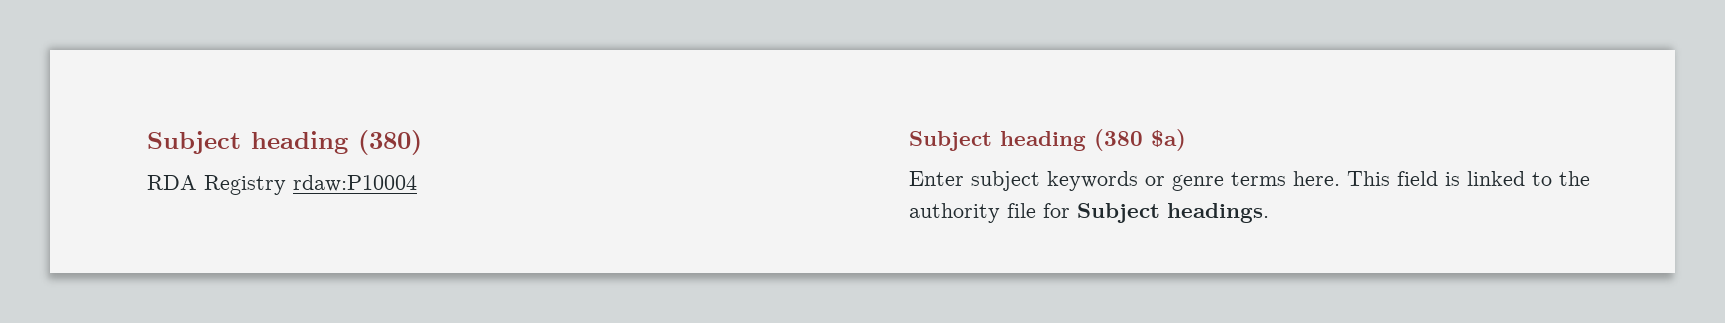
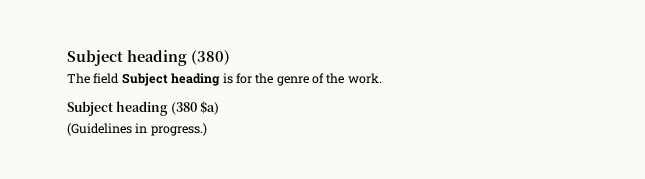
- RDA Registry rdaw:P10004
+ The field Subject heading is for the genre of the work.
  Subject heading (380 $a)
- Enter subject keywords or genre terms here. This field is linked to the authority file for Subject headings.
+ (Guidelines in progress.)

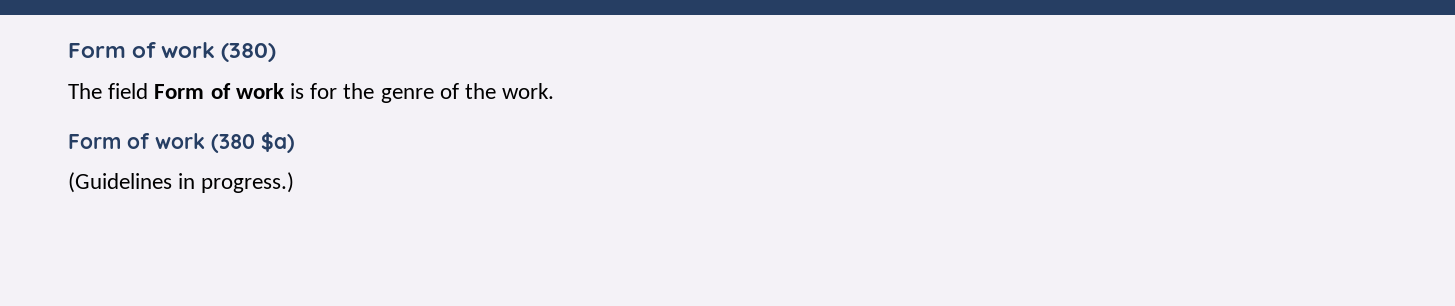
- Subject heading (380)
+ Form of work (380)
- The field Subject heading is for the genre of the work.
+ The field Form of work is for the genre of the work.
- Subject heading (380 $a)
+ Form of work (380 $a)

